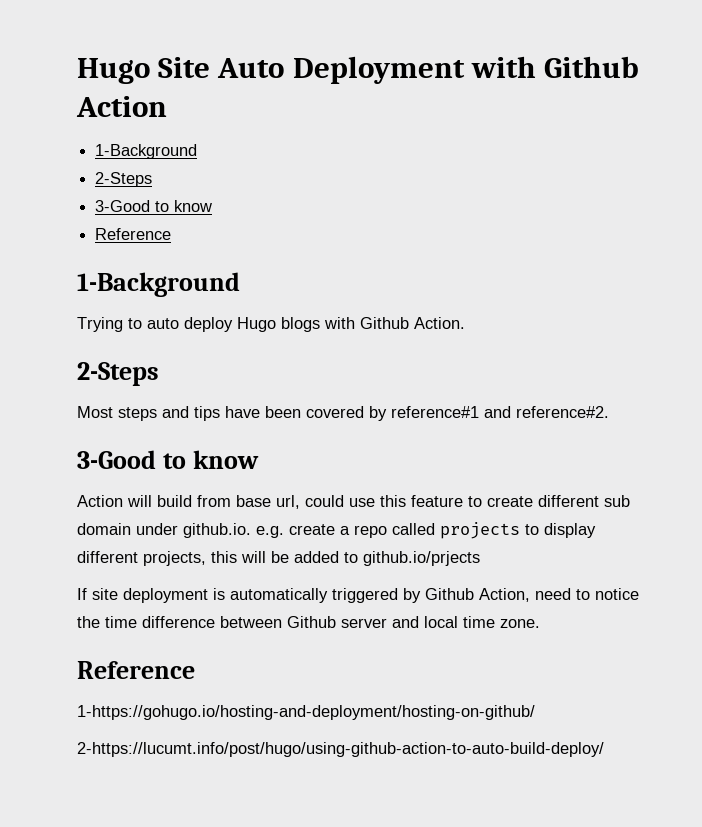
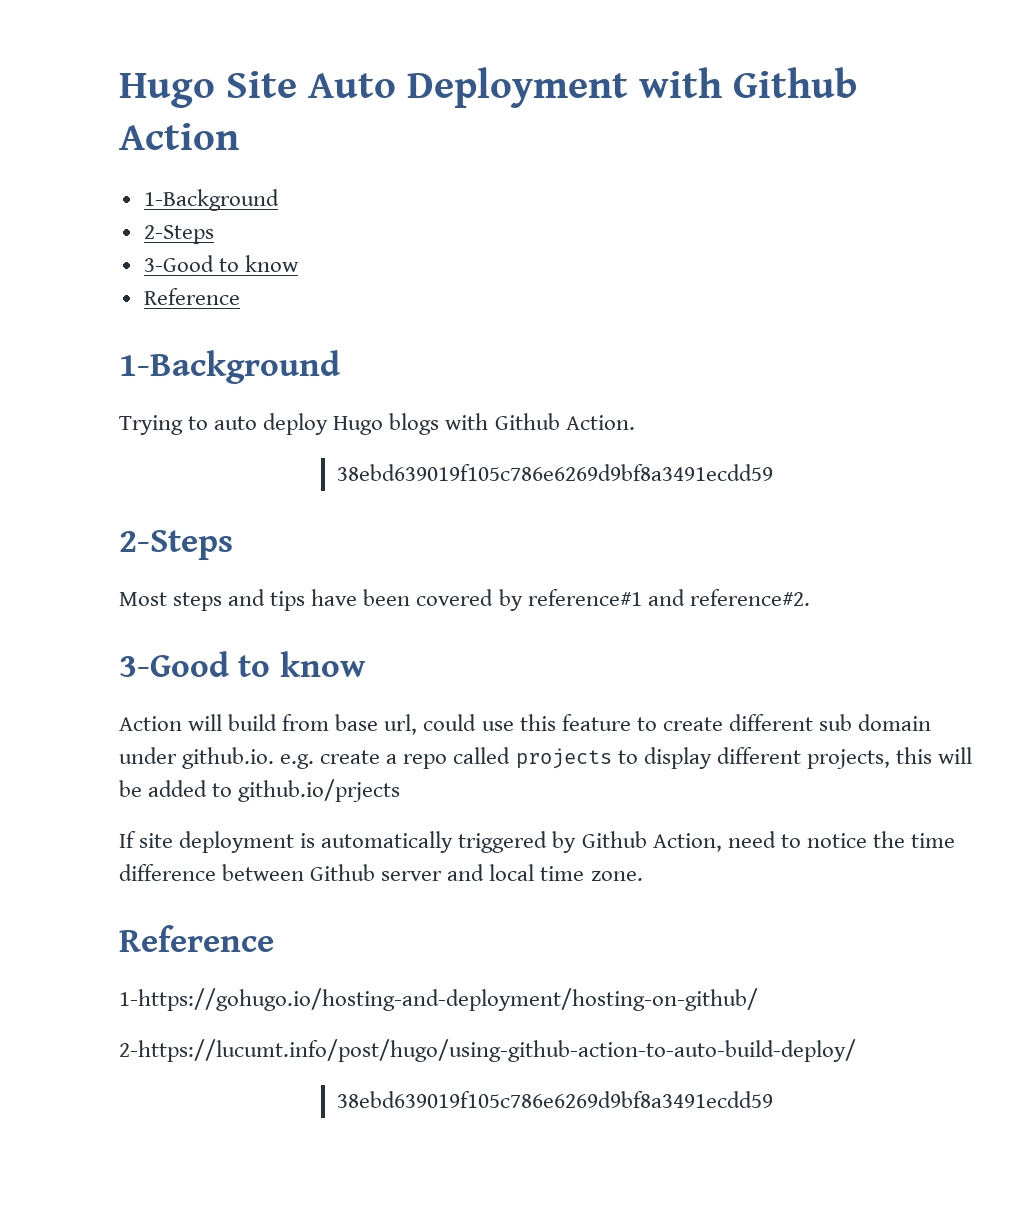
  Trying to auto deploy Hugo blogs with Github Action.
+ 38ebd639019f105c786e6269d9bf8a3491ecdd59
  2-https://lucumt.info/post/hugo/using-github-action-to-auto-build-deploy/
+ 38ebd639019f105c786e6269d9bf8a3491ecdd59

